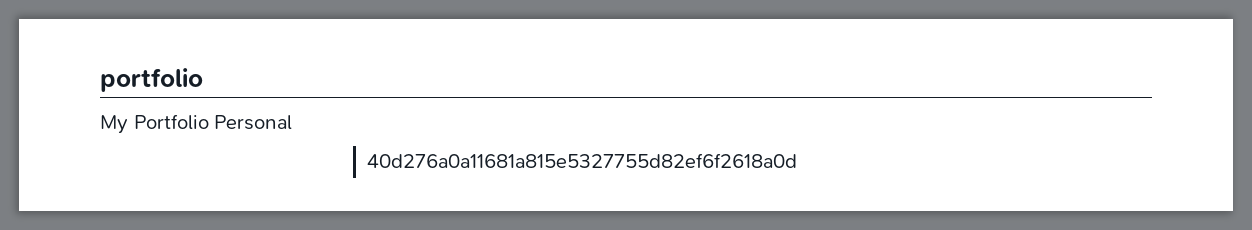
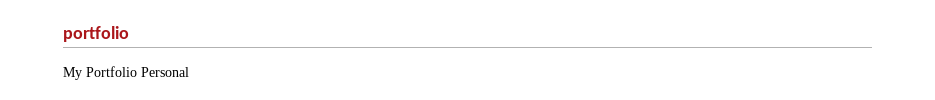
- 40d276a0a11681a815e5327755d82ef6f2618a0d

